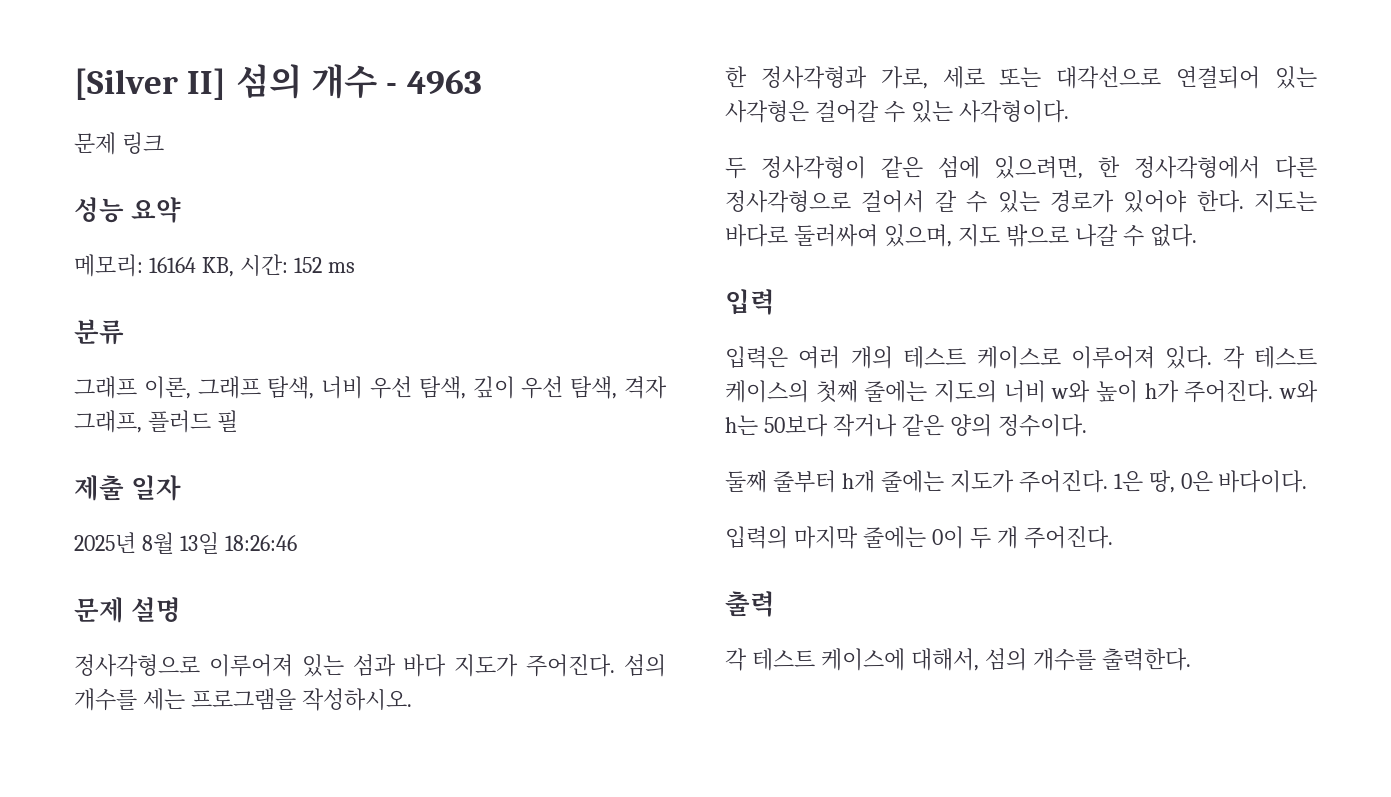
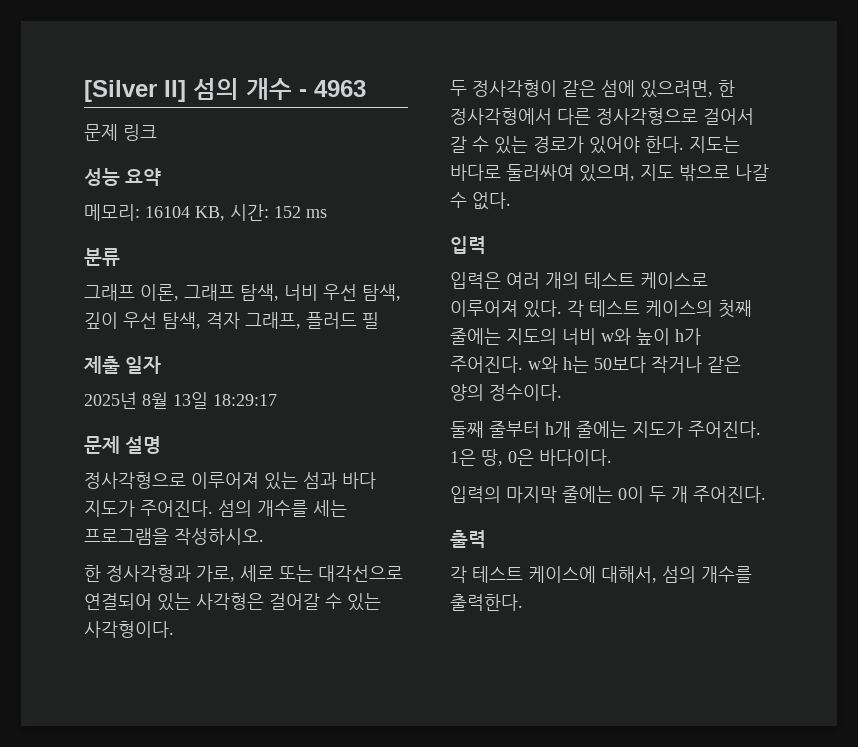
- 메모리: 16164 KB, 시간: 152 ms
+ 메모리: 16104 KB, 시간: 152 ms
- 2025년 8월 13일 18:26:46
+ 2025년 8월 13일 18:29:17

